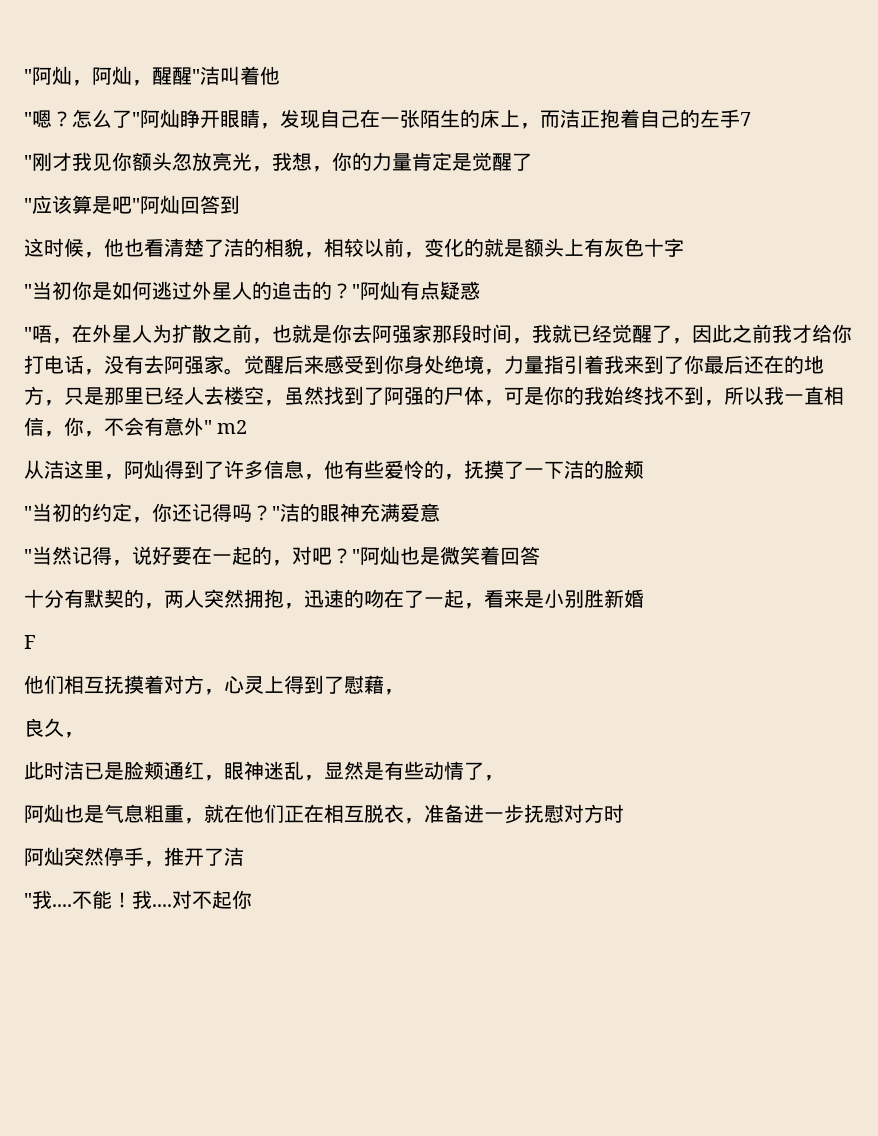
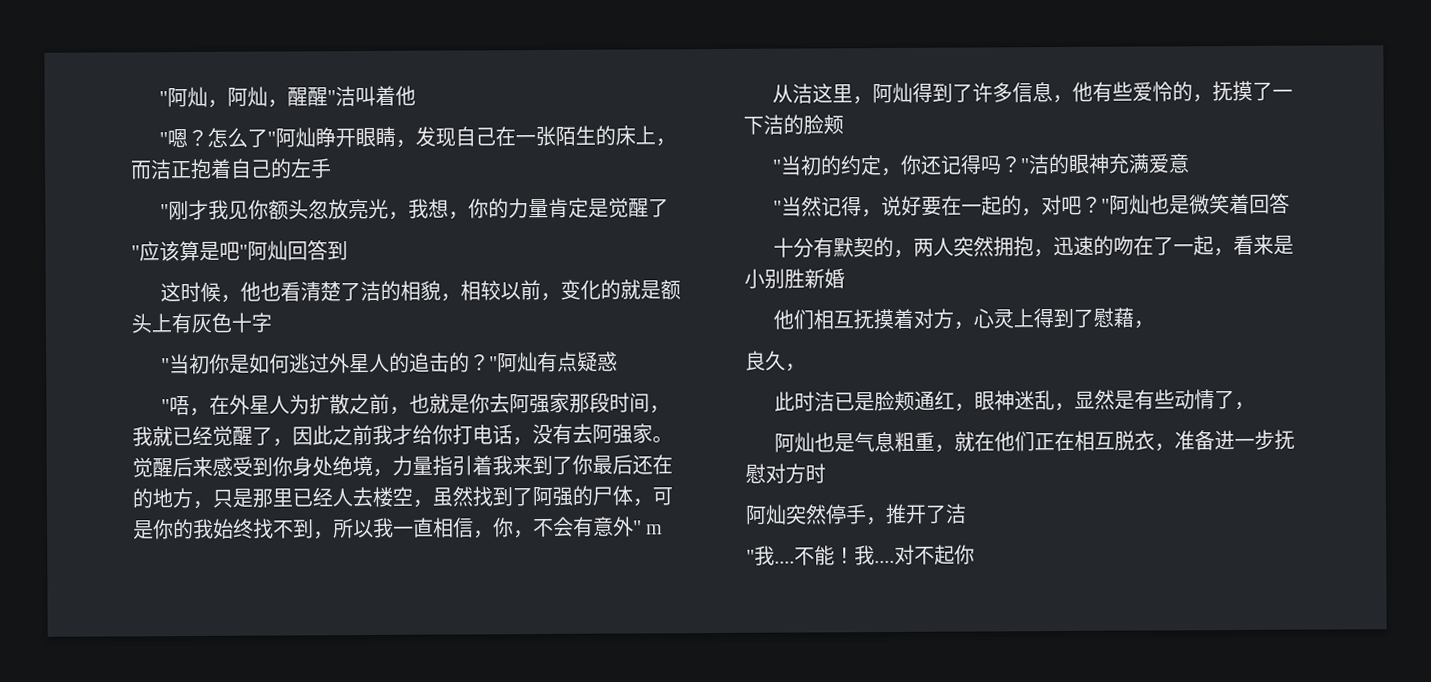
- 怎么了"阿灿睁开眼睛，发现自己在一张陌生的床上，而洁正抱着自己的左手7
+ 怎么了"阿灿睁开眼睛，发现自己在一张陌生的床上，而洁正抱着自己的左手
- 觉醒后来感受到你身处绝境，力量指引着我来到了你最后还在的地方，只是那里已经人去楼空，虽然找到了阿强的尸体，可是你的我始终找不到，所以我一直相信，你，不会有意外" m2
+ 觉醒后来感受到你身处绝境，力量指引着我来到了你最后还在的地方，只是那里已经人去楼空，虽然找到了阿强的尸体，可是你的我始终找不到，所以我一直相信，你，不会有意外" m
- F

